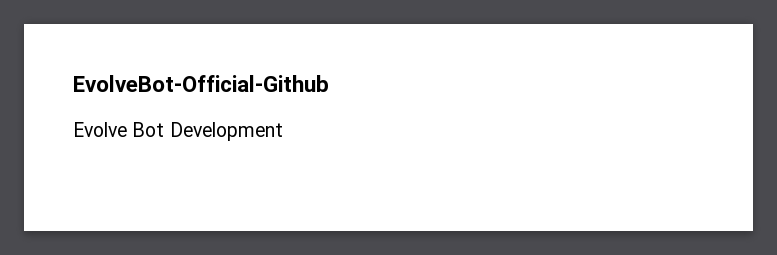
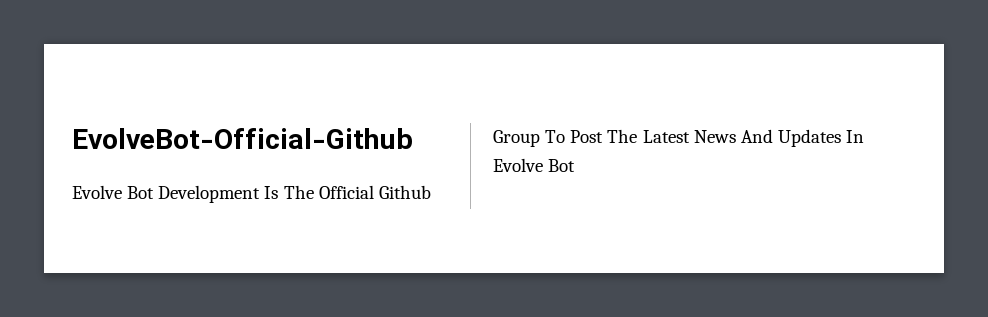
- Evolve Bot Development
+ Evolve Bot Development Is The Official Github Group To Post The Latest News And Updates In Evolve Bot

